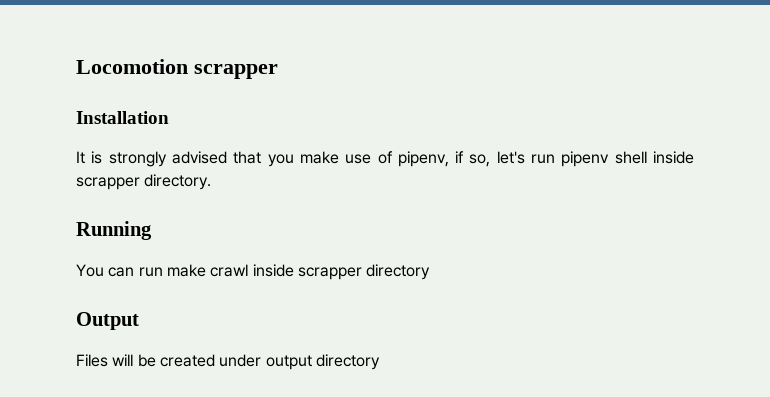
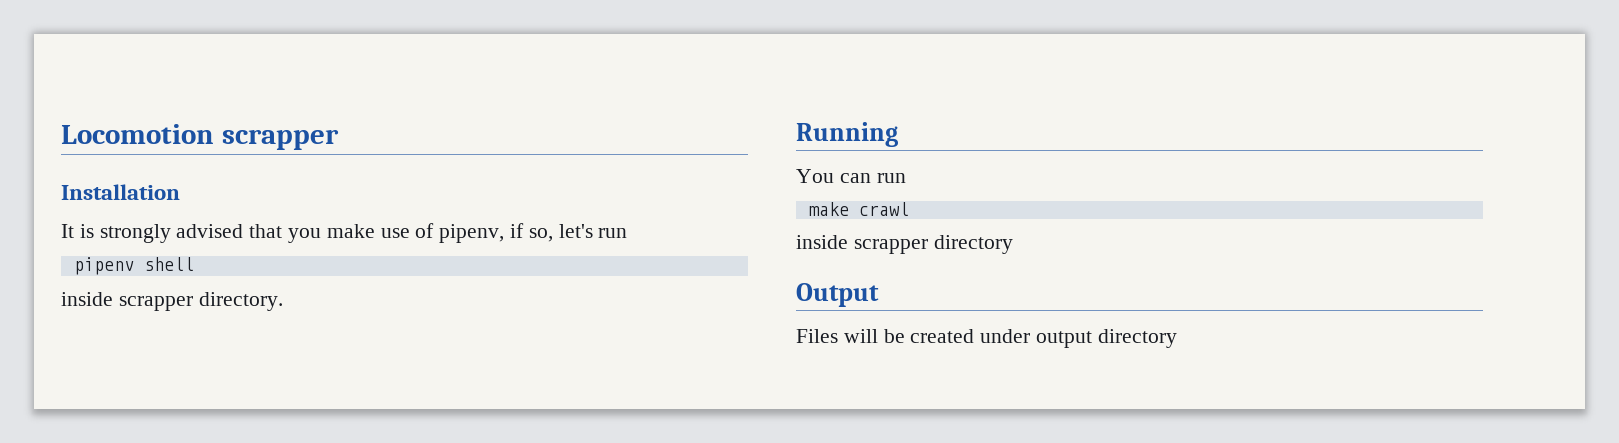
- It is strongly advised that you make use of pipenv, if so, let's run pipenv shell inside scrapper directory.
+ It is strongly advised that you make use of pipenv, if so, let's run
+ pipenv shell
+ inside scrapper directory.
- You can run make crawl inside scrapper directory
+ You can run
+ make crawl
+ inside scrapper directory

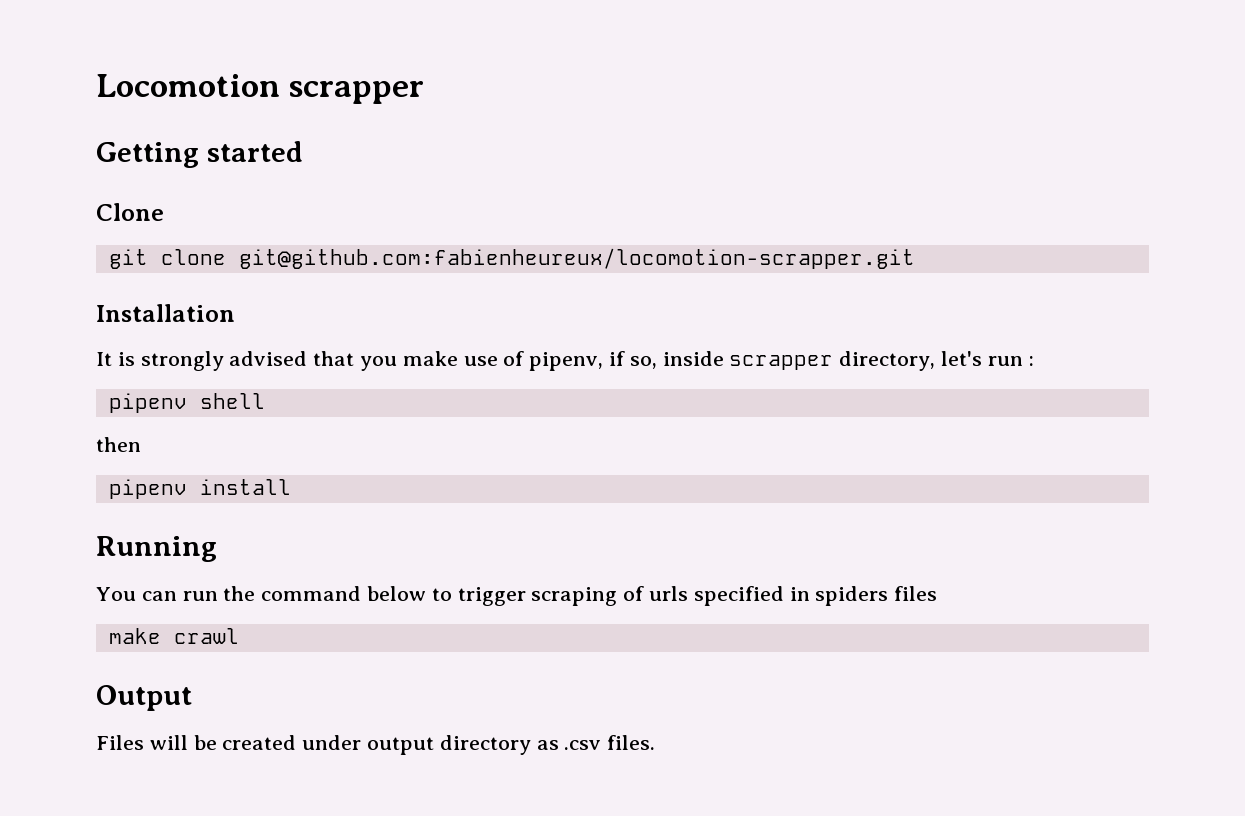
+ Getting started
+ Clone
+ git clone git@github.com:fabienheureux/locomotion-scrapper.git
- It is strongly advised that you make use of pipenv, if so, let's run
+ It is strongly advised that you make use of pipenv, if so, inside scrapper directory, let's run :
- inside scrapper directory.
+ then
+ pipenv install
- You can run
+ You can run the command below to trigger scraping of urls specified in spiders files
- inside scrapper directory
- Files will be created under output directory
+ Files will be created under output directory as .csv files.

